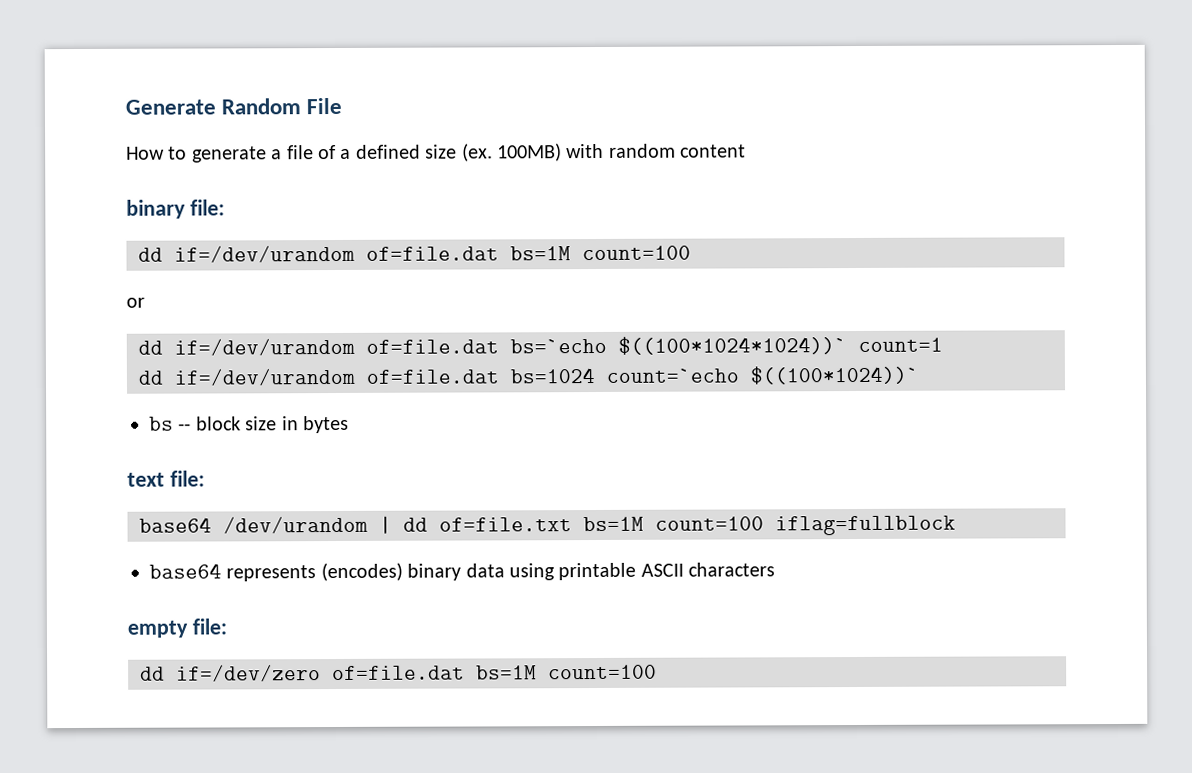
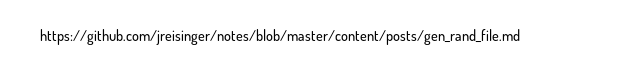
- Generate Random File
- How to generate a file of a defined size (ex. 100MB) with random content
- binary file:
- dd if=/dev/urandom of=file.dat bs=1M count=100
- or
- dd if=/dev/urandom of=file.dat bs=`echo $((100*1024*1024))` count=1
- dd if=/dev/urandom of=file.dat bs=1024 count=`echo $((100*1024))`
- bs -- block size in bytes
- text file:
- base64 /dev/urandom | dd of=file.txt bs=1M count=100 iflag=fullblock
- base64 represents (encodes) binary data using printable ASCII characters
- empty file:
- dd if=/dev/zero of=file.dat bs=1M count=100
+ https://github.com/jreisinger/notes/blob/master/content/posts/gen_rand_file.md

